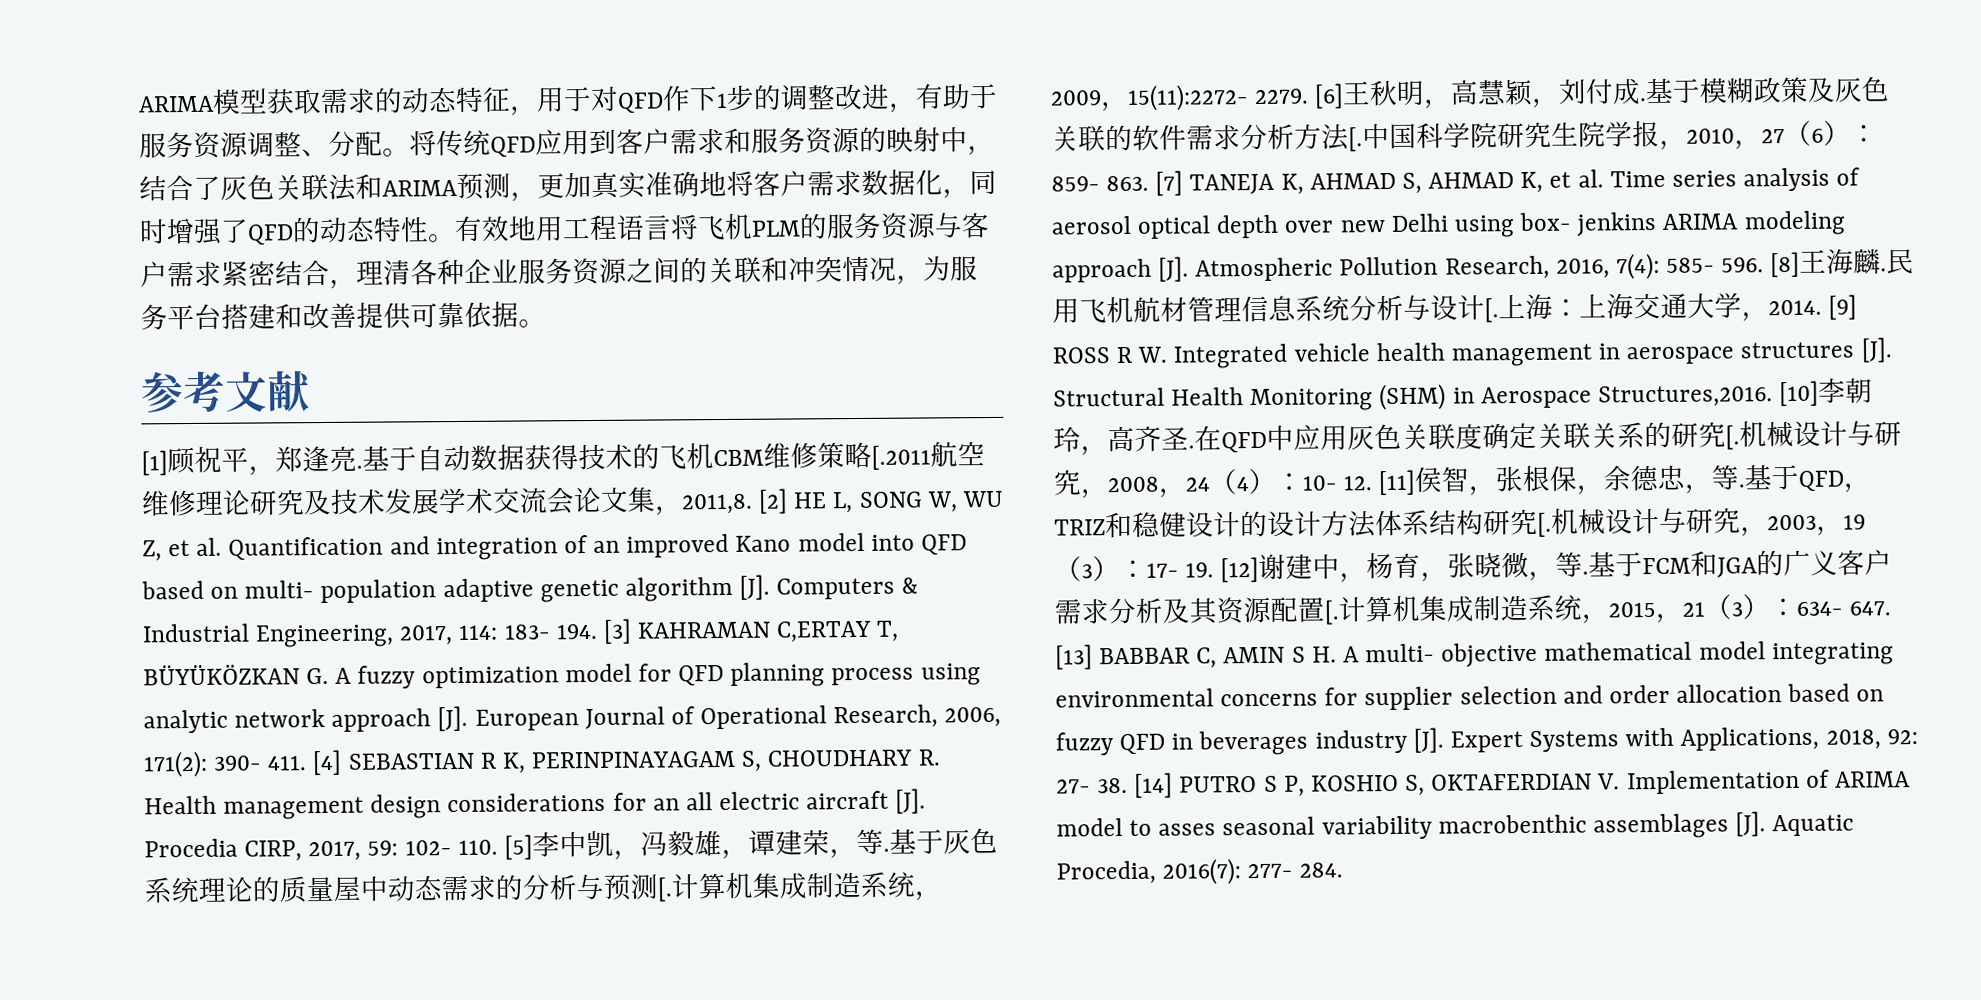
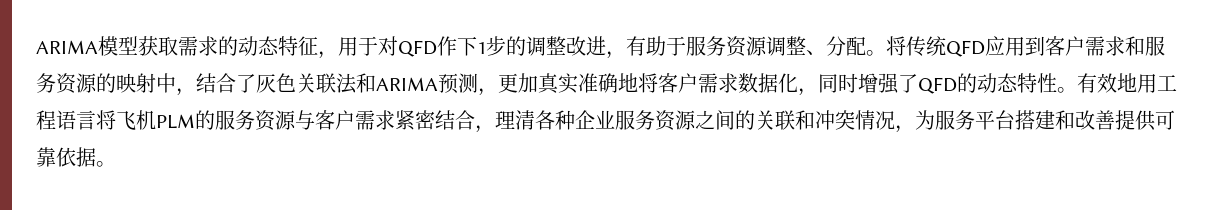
- 参考文献
- [1]顾祝平，郑逢亮.基于自动数据获得技术的飞机CBM维修策略[.2011航空维修理论研究及技术发展学术交流会论文集，2011,8. [2] HE L, SONG W, WU Z, et al. Quantification and integration of an improved Kano model into QFD based on multi- population adaptive genetic algorithm [J]. Computers & Industrial Engineering, 2017, 114: 183- 194. [3] KAHRAMAN C,ERTAY T, BÜYÜKÖZKAN G. A fuzzy optimization model for QFD planning process using analytic network approach [J]. European Journal of Operational Research, 2006, 171(2): 390- 411. [4] SEBASTIAN R K, PERINPINAYAGAM S, CHOUDHARY R. Health management design considerations for an all electric aircraft [J]. Procedia CIRP, 2017, 59: 102- 110. [5]李中凯，冯毅雄，谭建荣，等.基于灰色系统理论的质量屋中动态需求的分析与预测[.计算机集成制造系统，2009，15(11):2272- 2279. [6]王秋明，高慧颖，刘付成.基于模糊政策及灰色关联的软件需求分析方法[.中国科学院研究生院学报，2010，27（6）：859- 863. [7] TANEJA K, AHMAD S, AHMAD K, et al. Time series analysis of aerosol optical depth over new Delhi using box- jenkins ARIMA modeling approach [J]. Atmospheric Pollution Research, 2016, 7(4): 585- 596. [8]王海麟.民用飞机航材管理信息系统分析与设计[.上海：上海交通大学，2014. [9] ROSS R W. Integrated vehicle health management in aerospace structures [J]. Structural Health Monitoring (SHM) in Aerospace Structures,2016. [10]李朝玲，高齐圣.在QFD中应用灰色关联度确定关联关系的研究[.机械设计与研究，2008，24（4）：10- 12. [11]侯智，张根保，余德忠，等.基于QFD，TRIZ和稳健设计的设计方法体系结构研究[.机械设计与研究，2003，19（3）：17- 19. [12]谢建中，杨育，张晓微，等.基于FCM和JGA的广义客户需求分析及其资源配置[.计算机集成制造系统，2015，21（3）：634- 647. [13] BABBAR C, AMIN S H. A multi- objective mathematical model integrating environmental concerns for supplier selection and order allocation based on fuzzy QFD in beverages industry [J]. Expert Systems with Applications, 2018, 92: 27- 38. [14] PUTRO S P, KOSHIO S, OKTAFERDIAN V. Implementation of ARIMA model to asses seasonal variability macrobenthic assemblages [J]. Aquatic Procedia, 2016(7): 277- 284.

